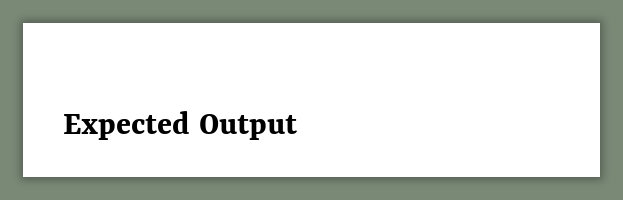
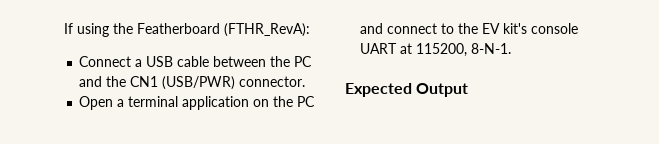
+ If using the Featherboard (FTHR_RevA):
+ Connect a USB cable between the PC and the CN1 (USB/PWR) connector.
+ Open a terminal application on the PC and connect to the EV kit's console UART at 115200, 8-N-1.

